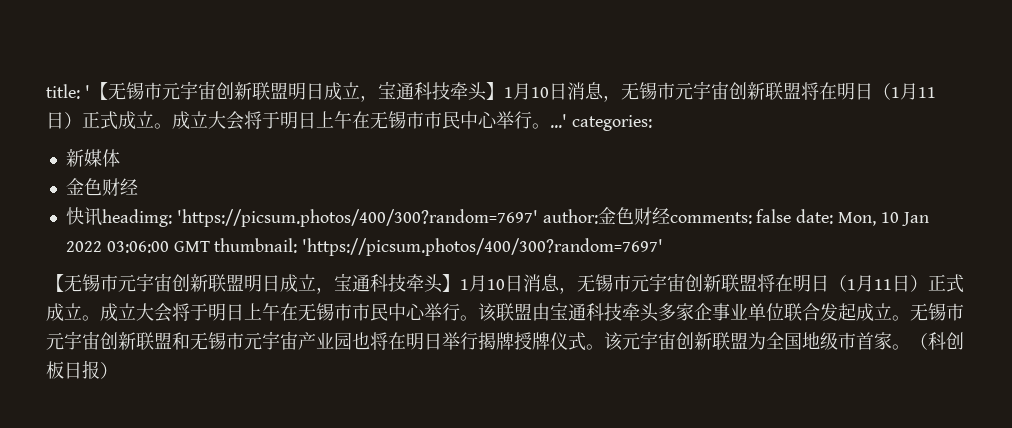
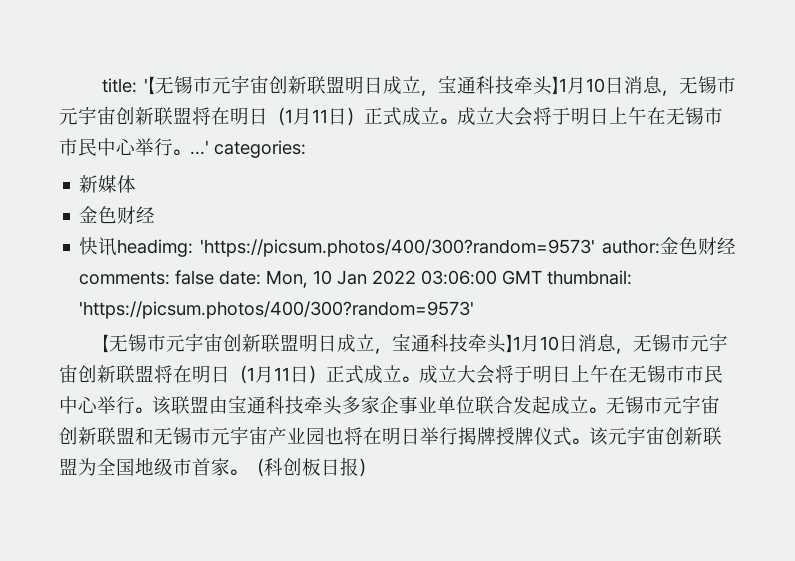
- 快讯headimg: 'https://picsum.photos/400/300?random=7697' author:金色财经comments: false date: Mon, 10 Jan 2022 03:06:00 GMT thumbnail: 'https://picsum.photos/400/300?random=7697'
+ 快讯headimg: 'https://picsum.photos/400/300?random=9573' author:金色财经comments: false date: Mon, 10 Jan 2022 03:06:00 GMT thumbnail: 'https://picsum.photos/400/300?random=9573'

